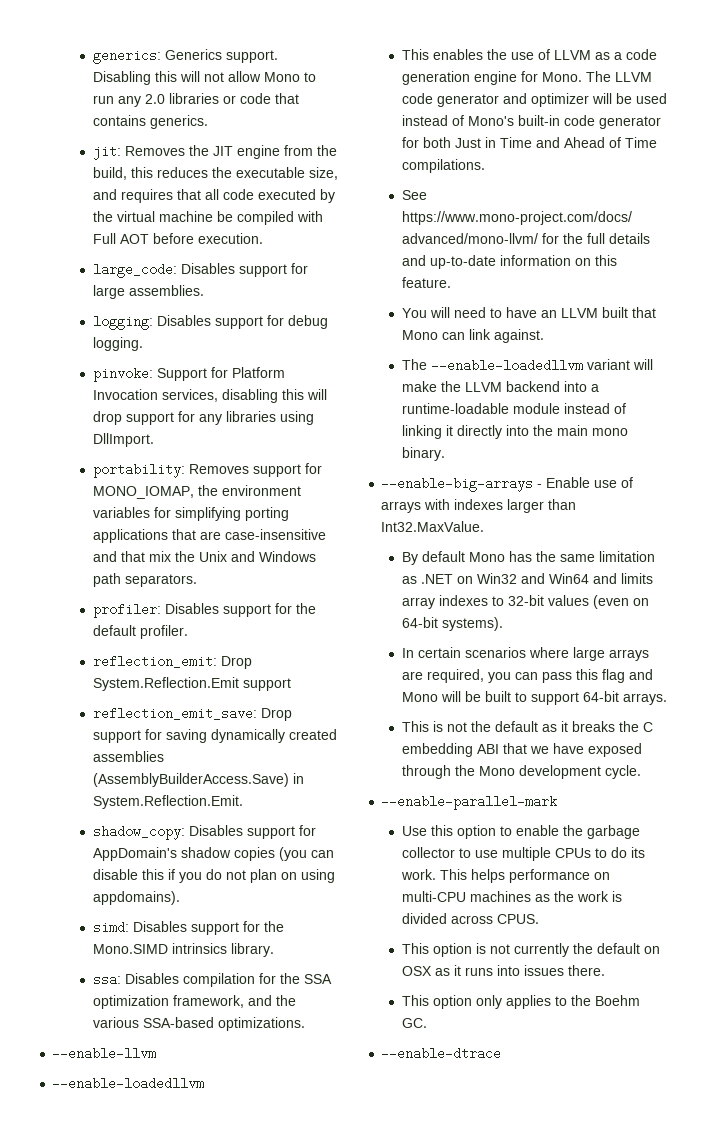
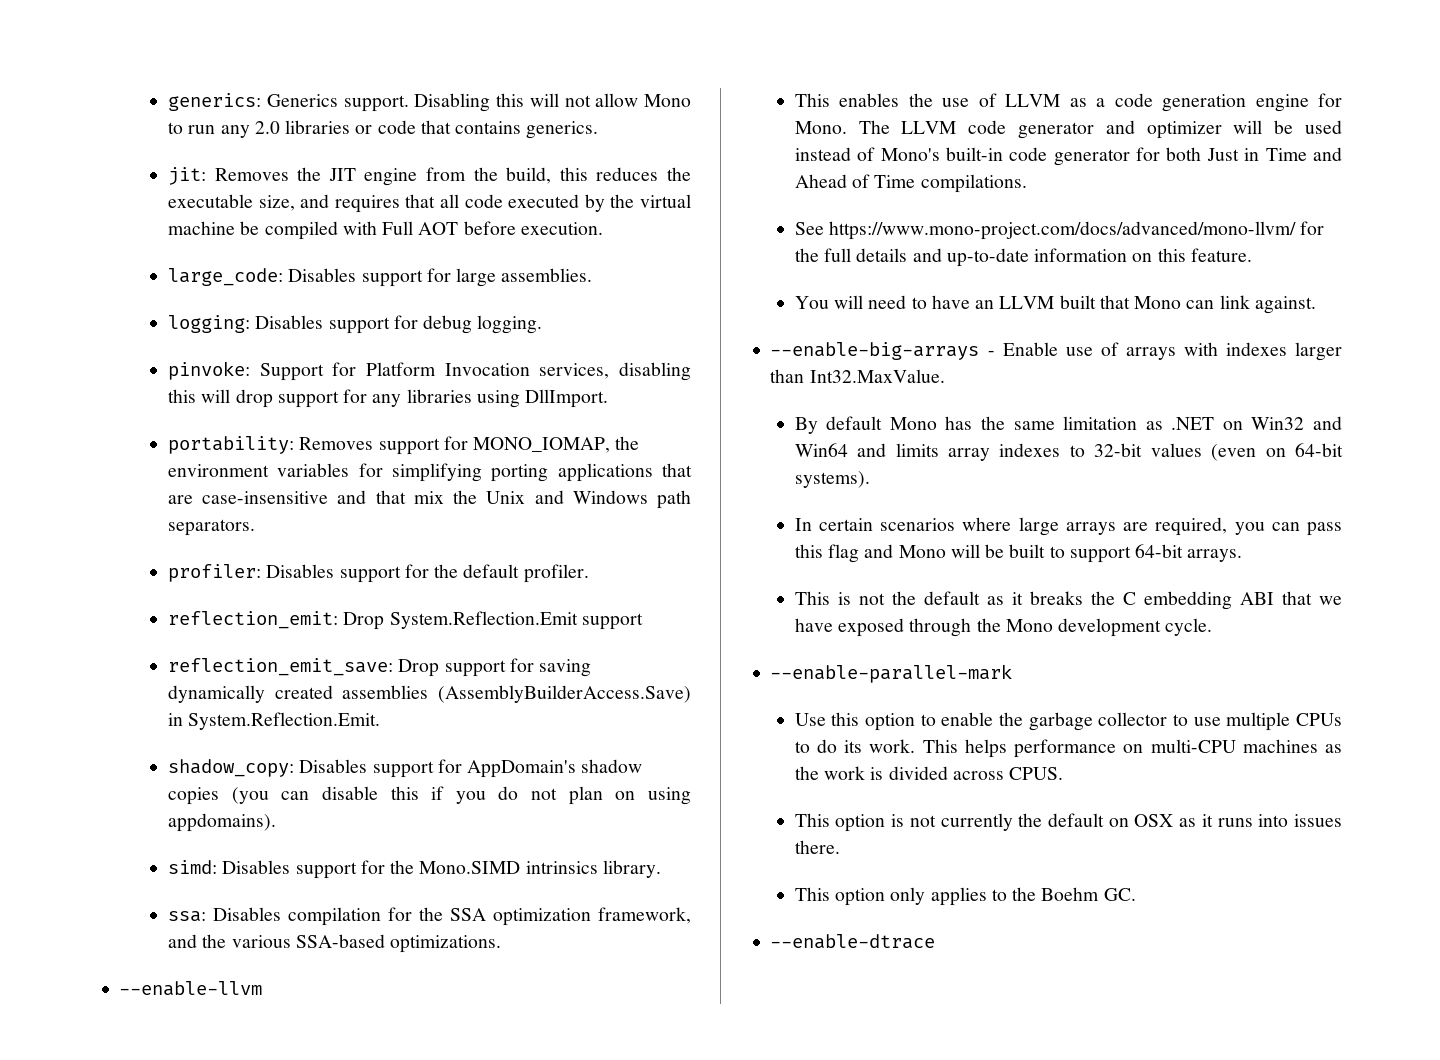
  --enable-llvm
- --enable-loadedllvm
- The --enable-loadedllvm variant will make the LLVM backend into a runtime-loadable module instead of linking it directly into the main mono binary.

